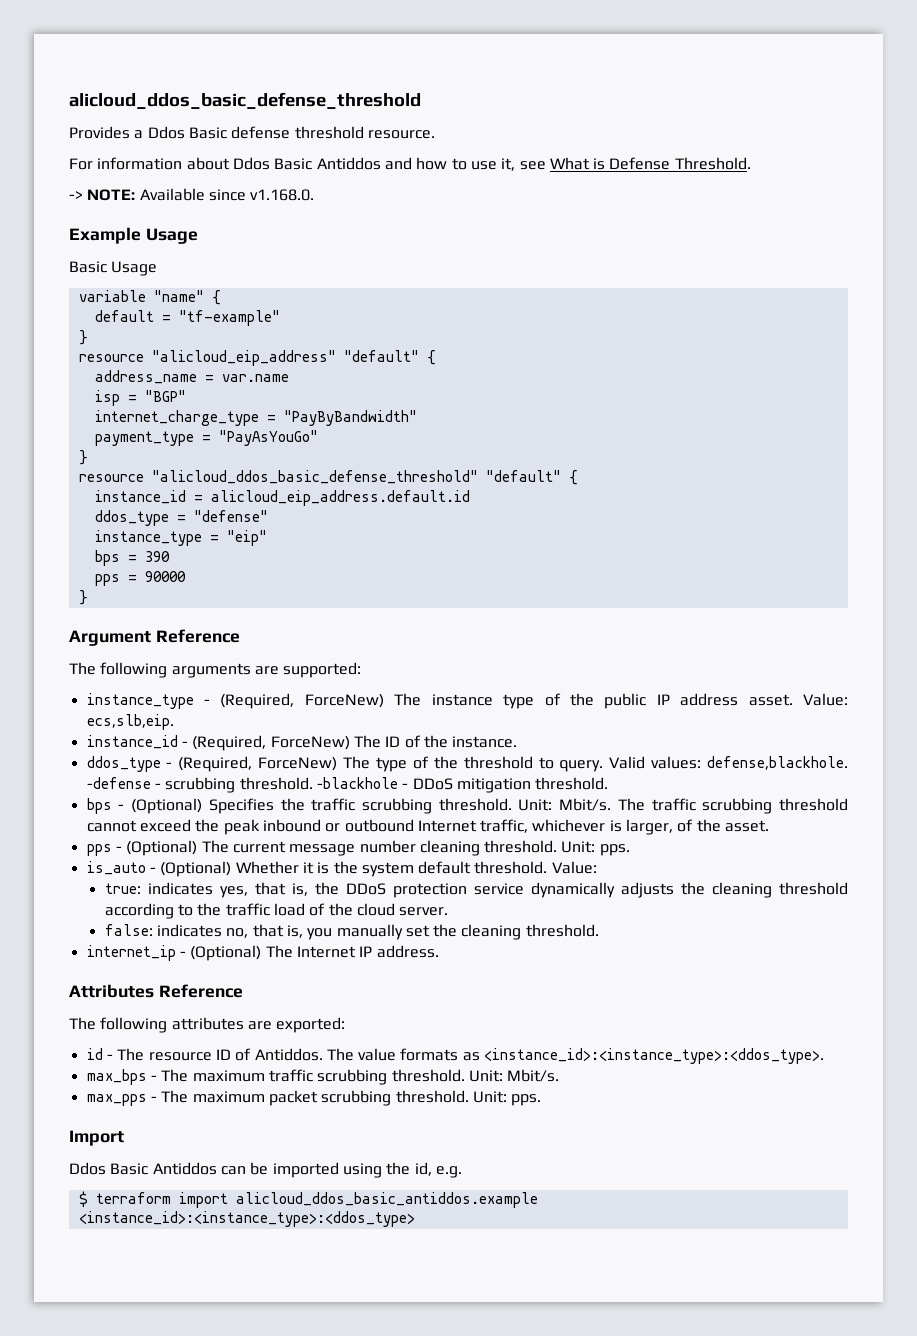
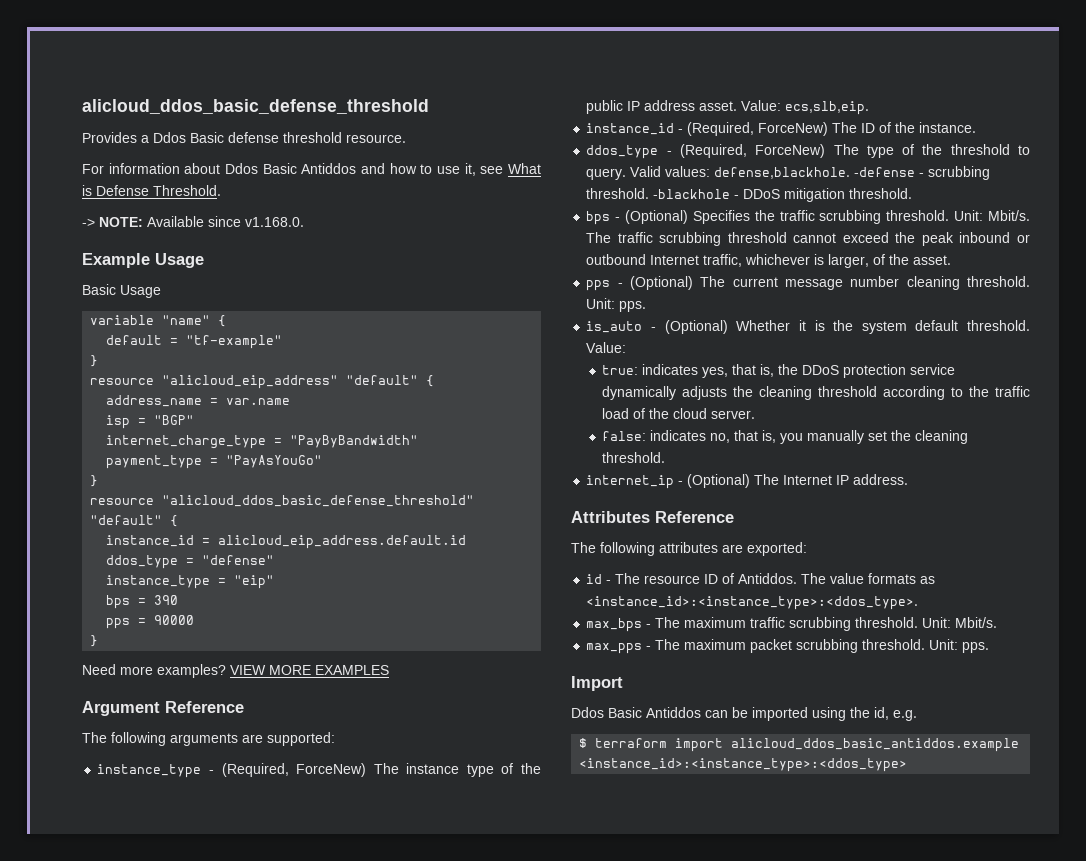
+ Need more examples? VIEW MORE EXAMPLES

